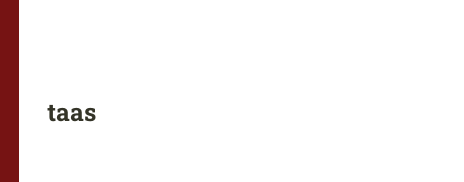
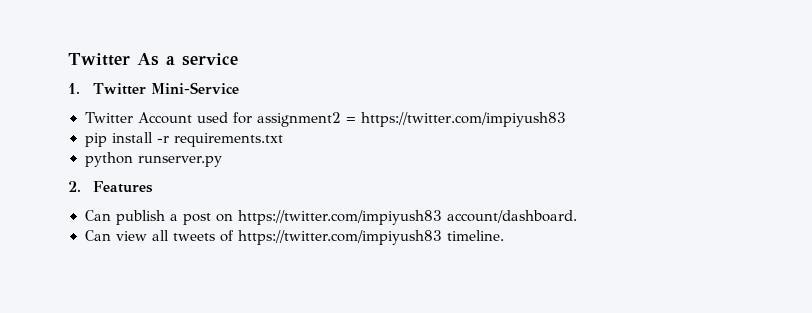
- taas
+ Twitter As a service
+ 1. Twitter Mini-Service
+ Twitter Account used for assignment2 = https://twitter.com/impiyush83
+ pip install -r requirements.txt
+ python runserver.py
+ 2. Features
+ Can publish a post on https://twitter.com/impiyush83 account/dashboard.
+ Can view all tweets of https://twitter.com/impiyush83 timeline.

